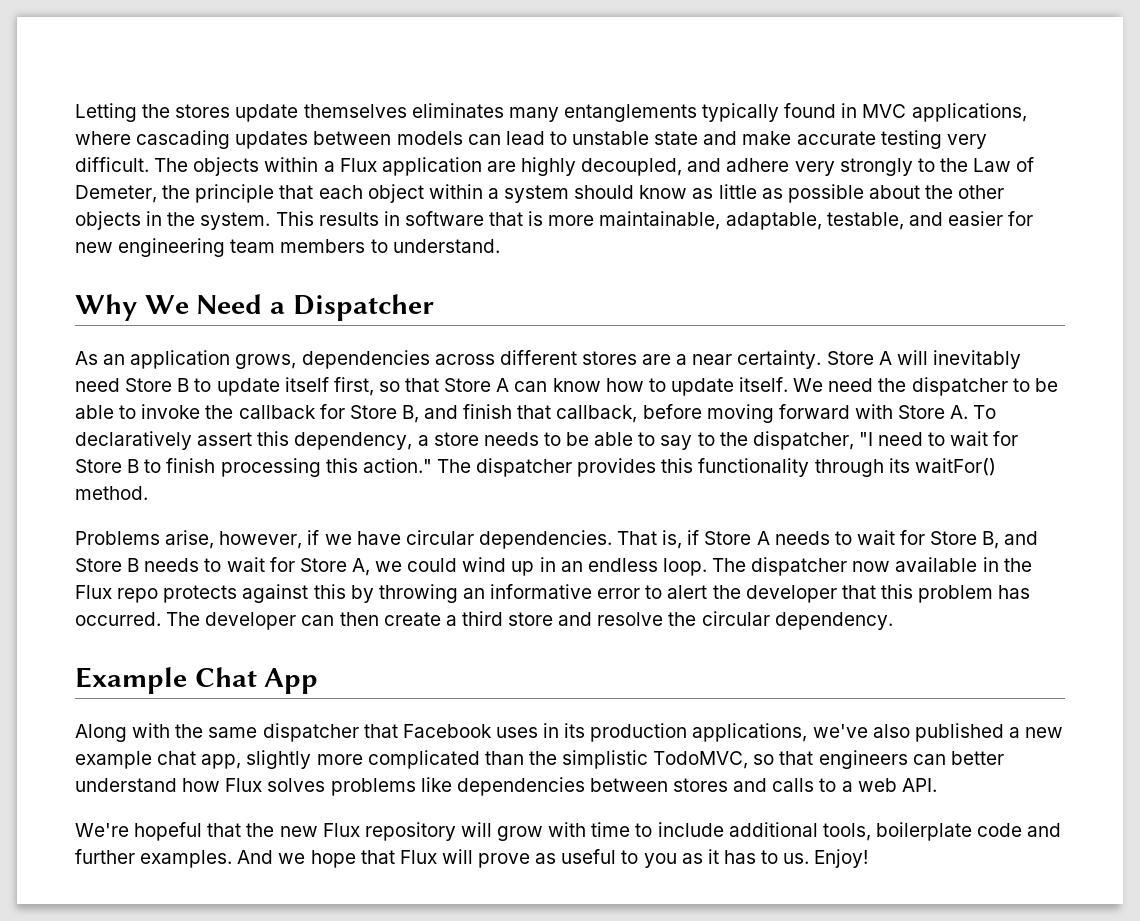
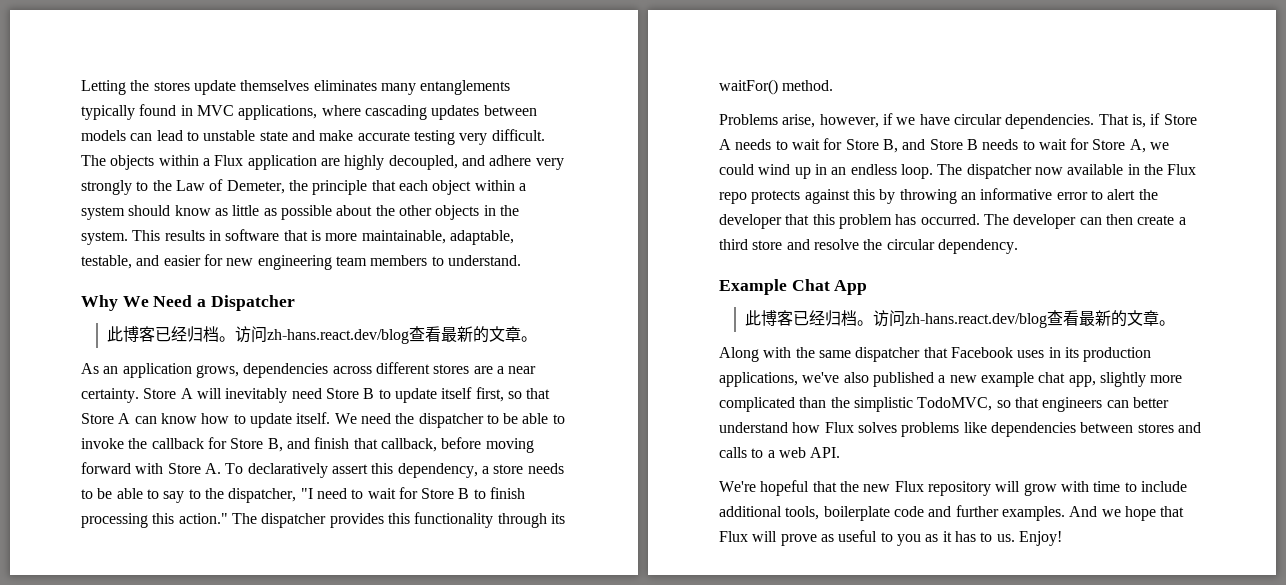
  Why We Need a Dispatcher
+ 此博客已经归档。访问zh-hans.react.dev/blog查看最新的文章。
  Example Chat App
+ 此博客已经归档。访问zh-hans.react.dev/blog查看最新的文章。

